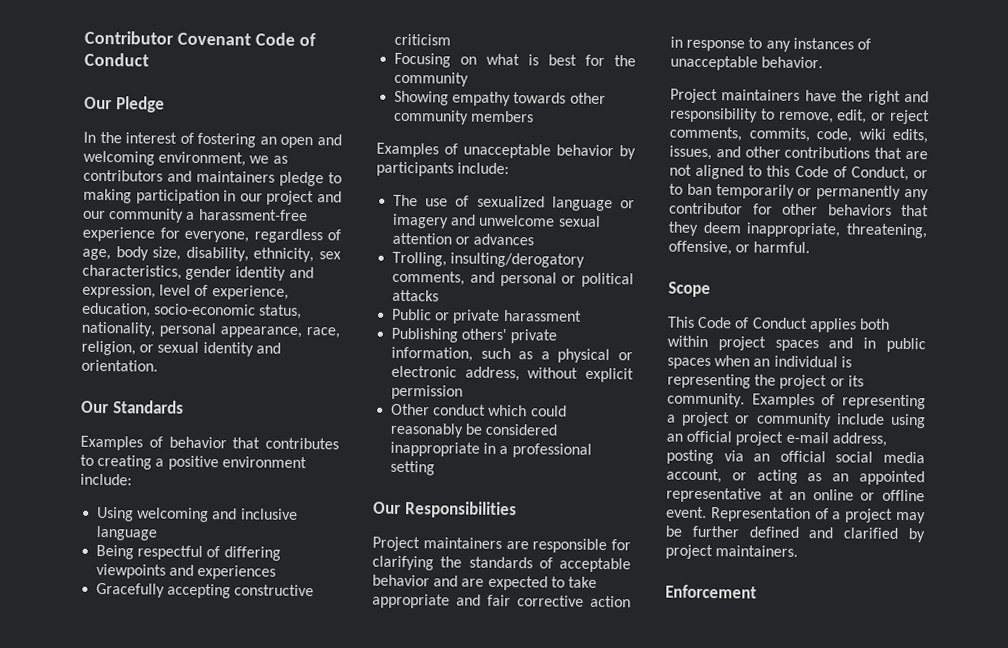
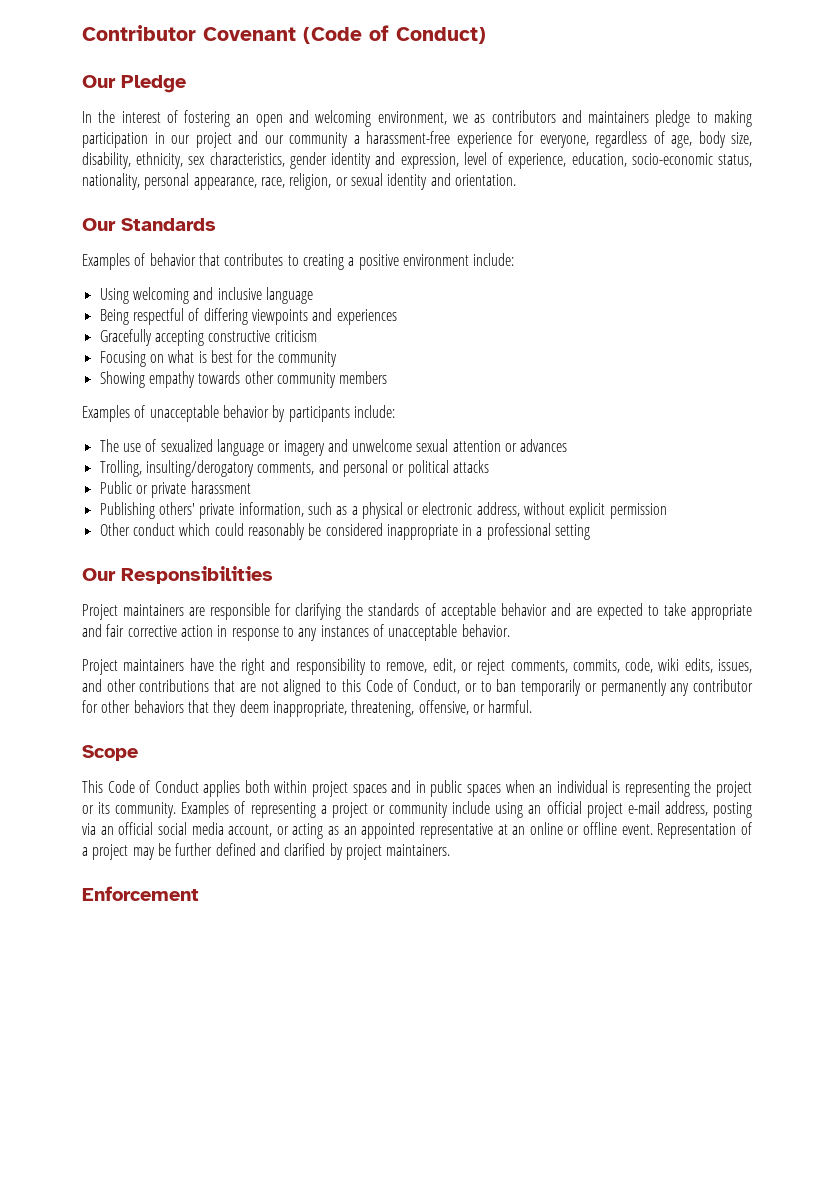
- Contributor Covenant Code of Conduct
+ Contributor Covenant (Code of Conduct)

